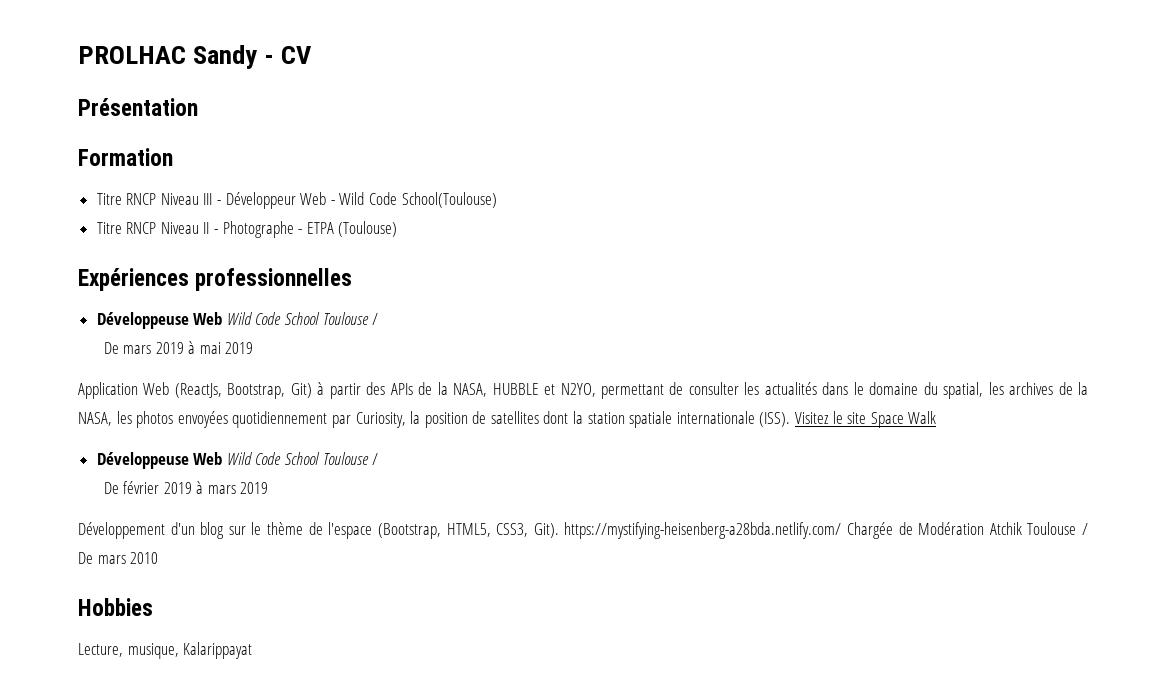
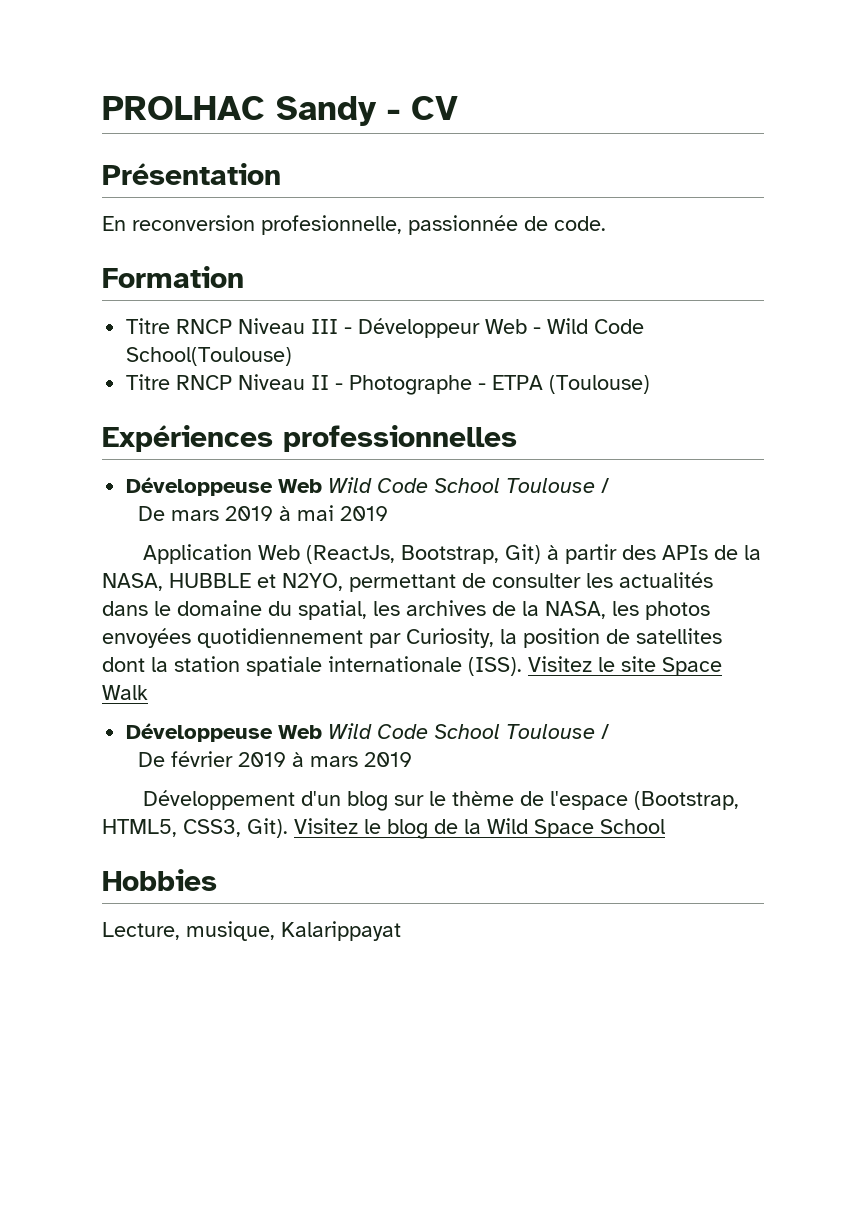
+ En reconversion profesionnelle, passionnée de code.
- Développement d'un blog sur le thème de l'espace (Bootstrap, HTML5, CSS3, Git). https://mystifying-heisenberg-a28bda.netlify.com/ Chargée de Modération Atchik Toulouse / De mars 2010
+ Développement d'un blog sur le thème de l'espace (Bootstrap, HTML5, CSS3, Git). Visitez le blog de la Wild Space School

